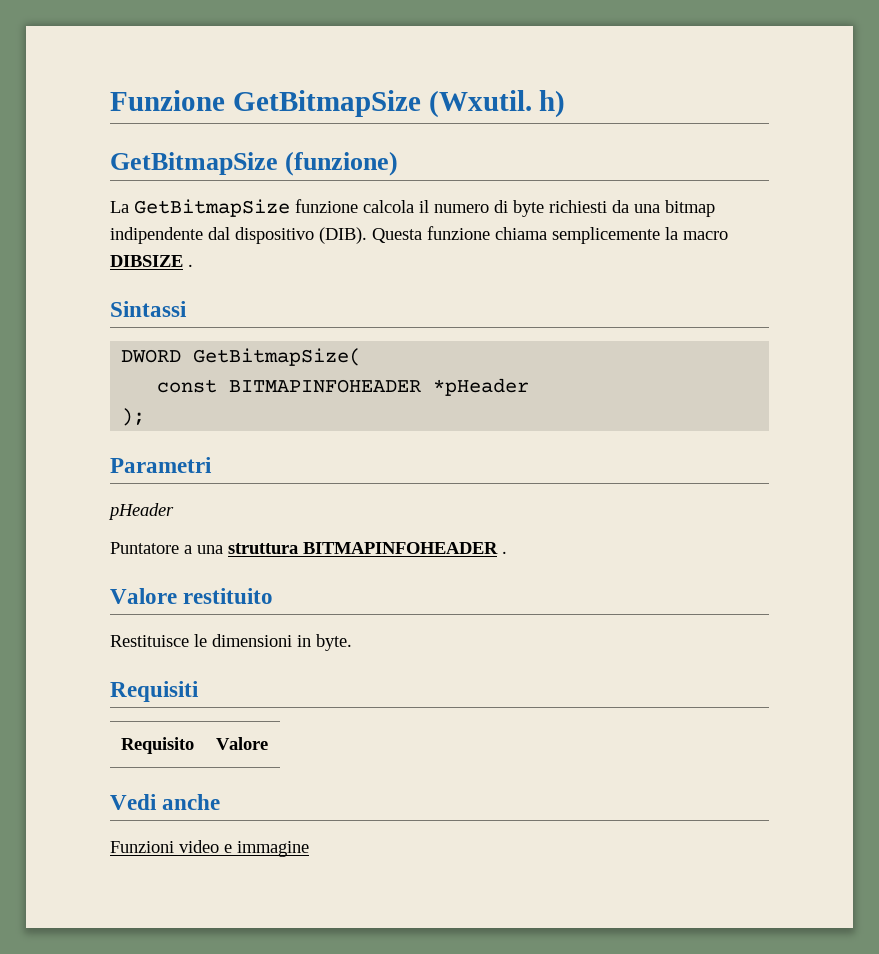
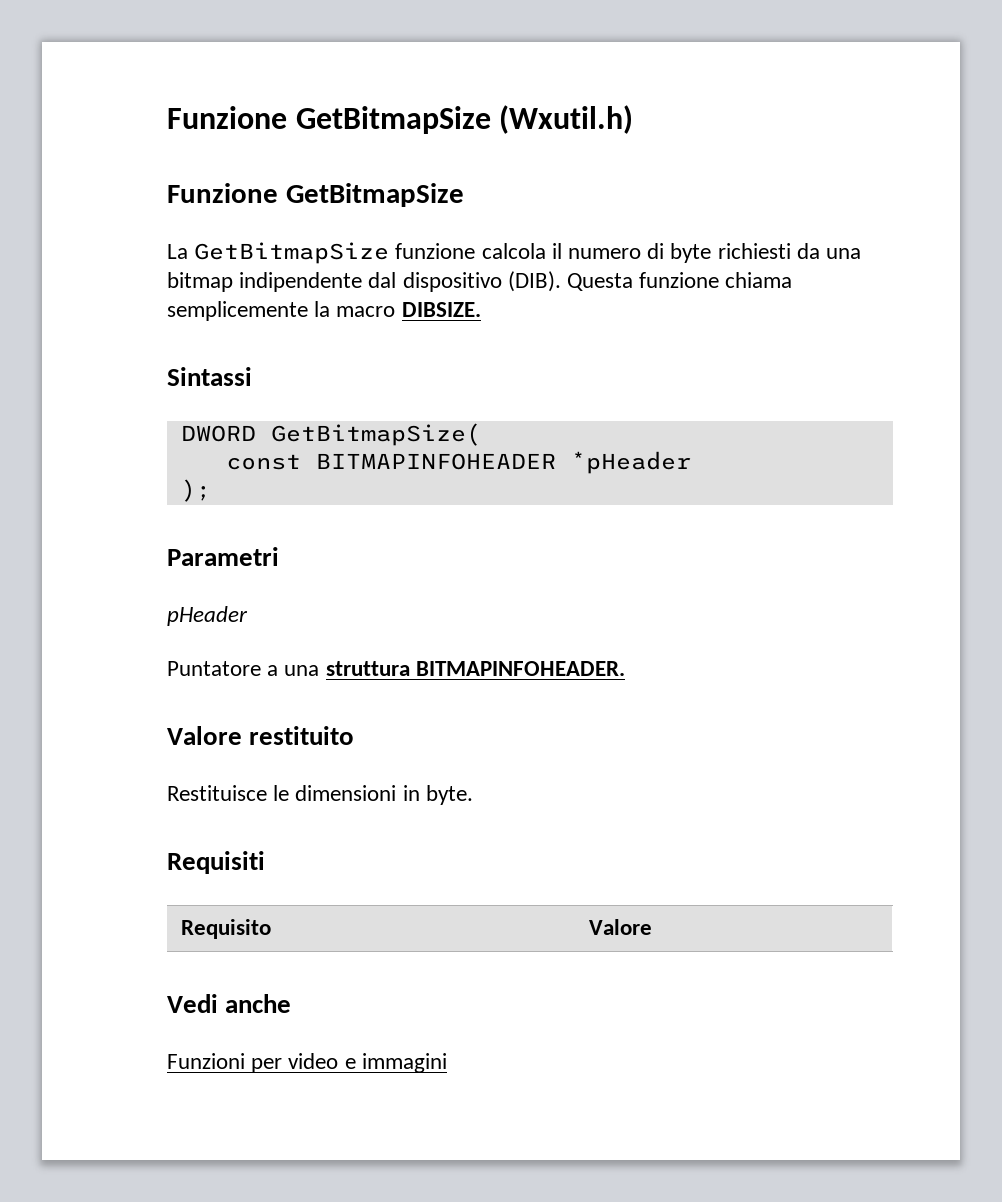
- Funzione GetBitmapSize (Wxutil. h)
- GetBitmapSize (funzione)
+ Funzione GetBitmapSize (Wxutil.h)
+ Funzione GetBitmapSize
- Questa funzione chiama semplicemente la macro DIBSIZE .
+ Questa funzione chiama semplicemente la macro DIBSIZE.
- Puntatore a una struttura BITMAPINFOHEADER .
+ Puntatore a una struttura BITMAPINFOHEADER.
- Funzioni video e immagine
+ Funzioni per video e immagini

